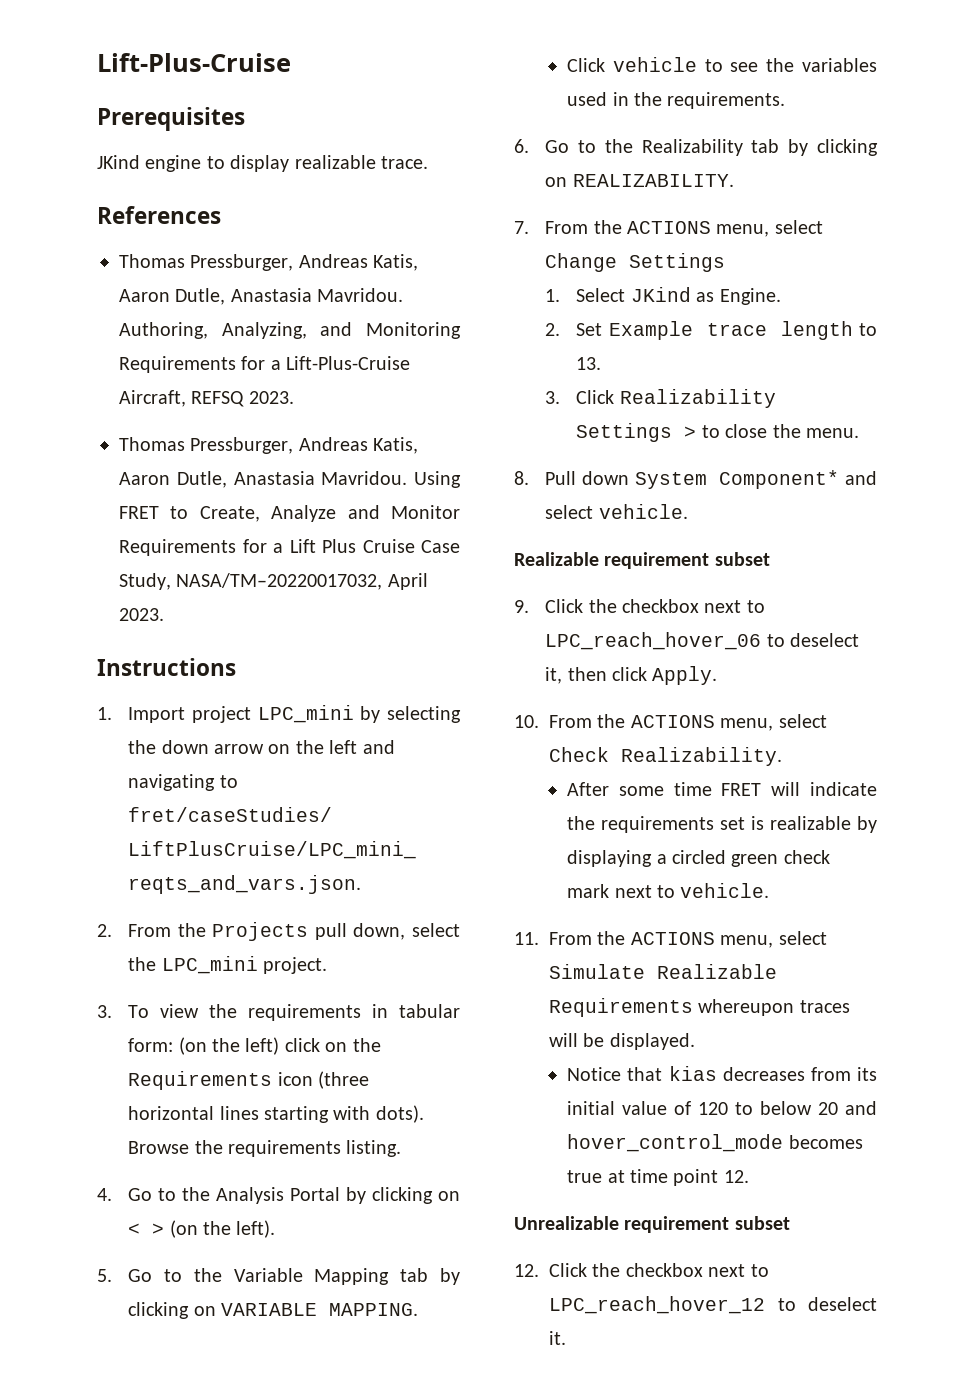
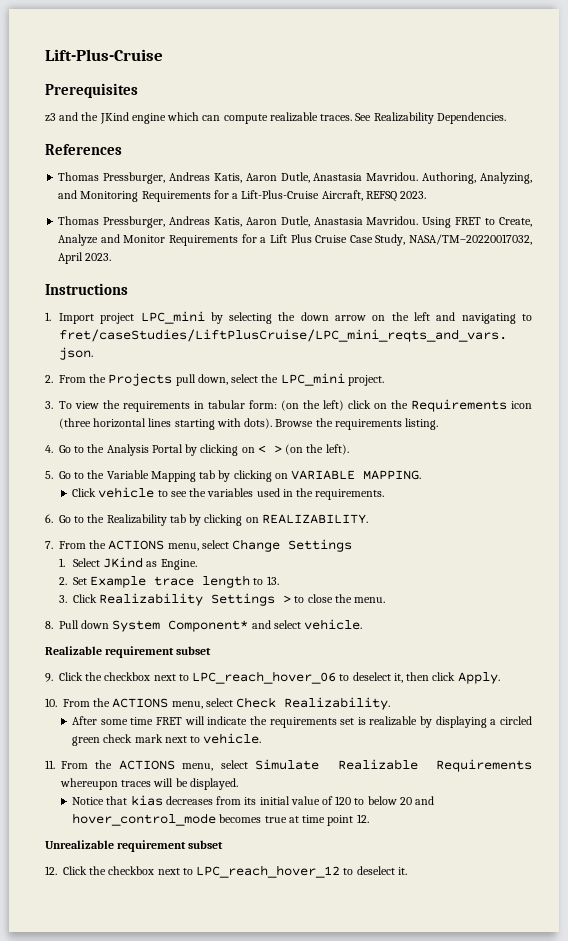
- JKind engine to display realizable trace.
+ z3 and the JKind engine which can compute realizable traces. See Realizability Dependencies.

